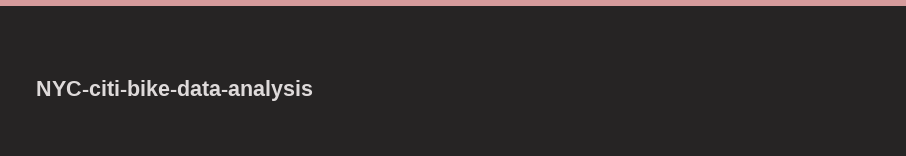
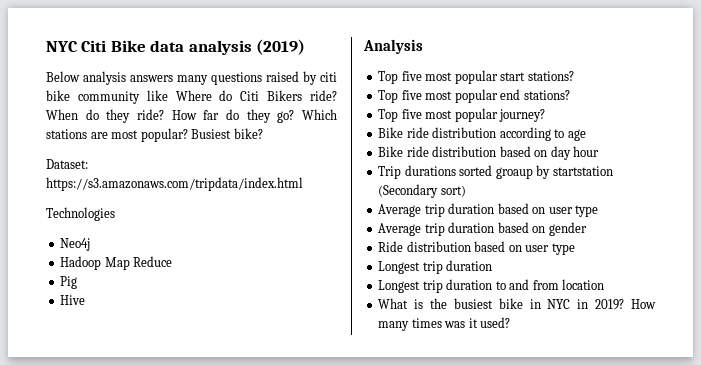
- NYC-citi-bike-data-analysis
+ NYC Citi Bike data analysis (2019)
+ Below analysis answers many questions raised by citi bike community like Where do Citi Bikers ride? When do they ride? How far do they go? Which stations are most popular? Busiest bike?
+ Dataset: https://s3.amazonaws.com/tripdata/index.html
+ Technologies
+ Neo4j
+ Hadoop Map Reduce
+ Pig
+ Hive
+ Analysis
+ Top five most popular start stations?
+ Top five most popular end stations?
+ Top five most popular journey?
+ Bike ride distribution according to age
+ Bike ride distribution based on day hour
+ Trip durations sorted groaup by startstation (Secondary sort)
+ Average trip duration based on user type
+ Average trip duration based on gender
+ Ride distribution based on user type
+ Longest trip duration
+ Longest trip duration to and from location
+ What is the busiest bike in NYC in 2019? How many times was it used?

